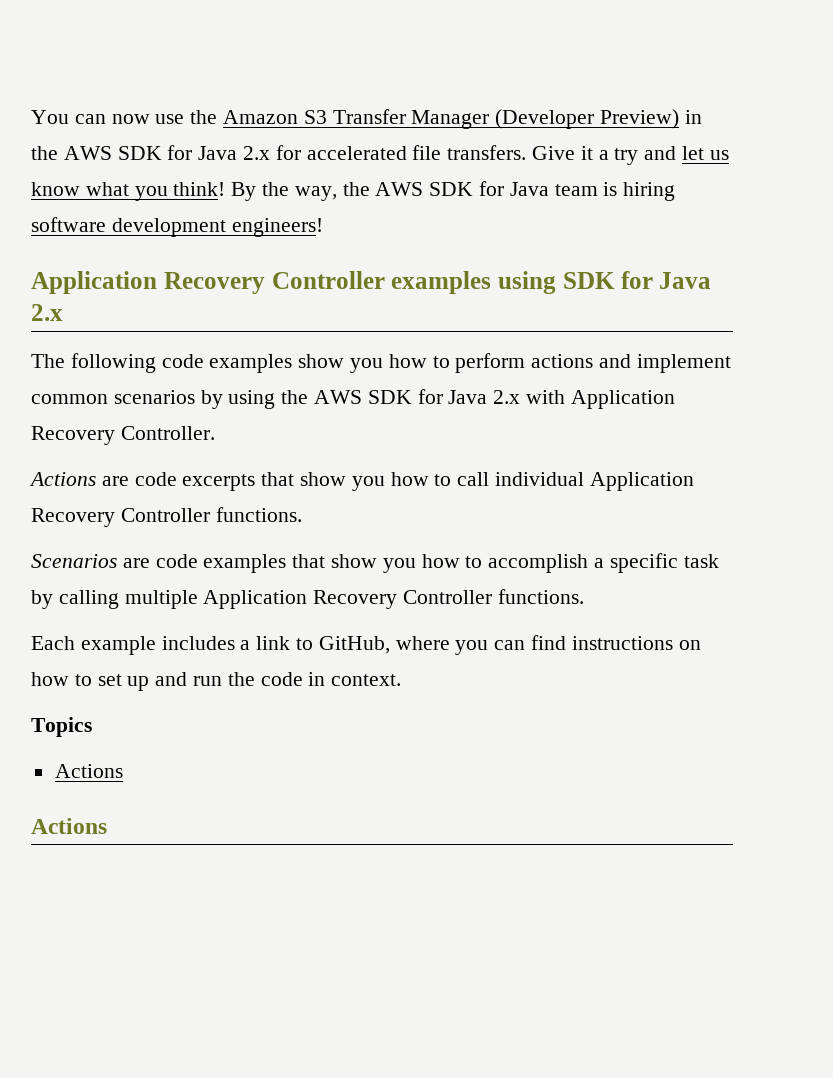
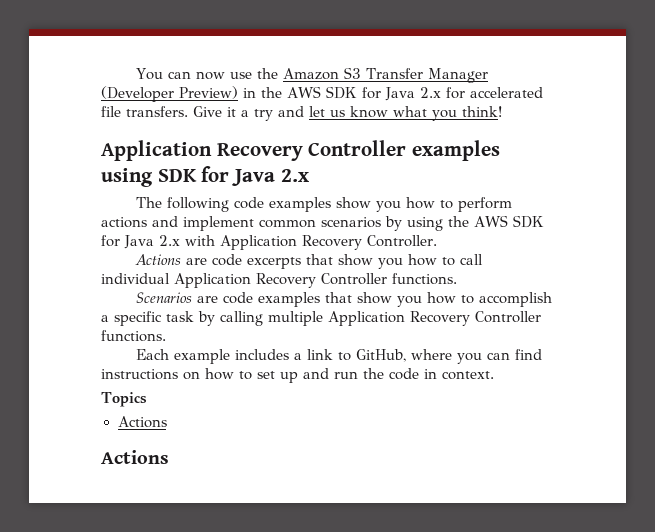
- By the way, the AWS SDK for Java team is hiring software development engineers!

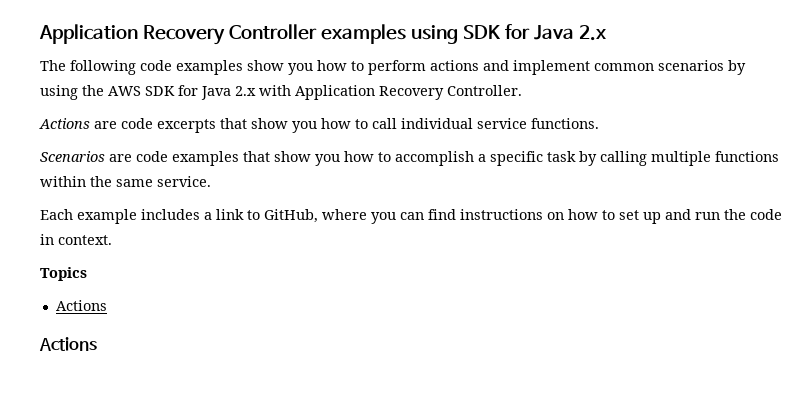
- You can now use the Amazon S3 Transfer Manager (Developer Preview) in the AWS SDK for Java 2.x for accelerated file transfers. Give it a try and let us know what you think!
- Actions are code excerpts that show you how to call individual Application Recovery Controller functions.
+ Actions are code excerpts that show you how to call individual service functions.
- Scenarios are code examples that show you how to accomplish a specific task by calling multiple Application Recovery Controller functions.
+ Scenarios are code examples that show you how to accomplish a specific task by calling multiple functions within the same service.

